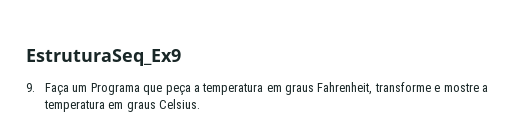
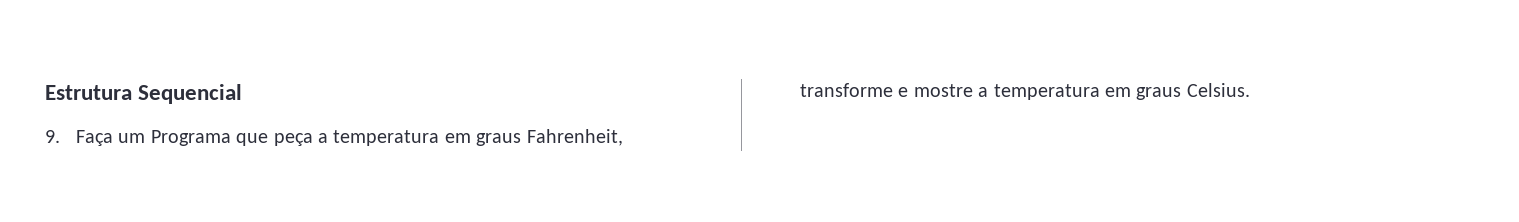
- EstruturaSeq_Ex9
+ Estrutura Sequencial

